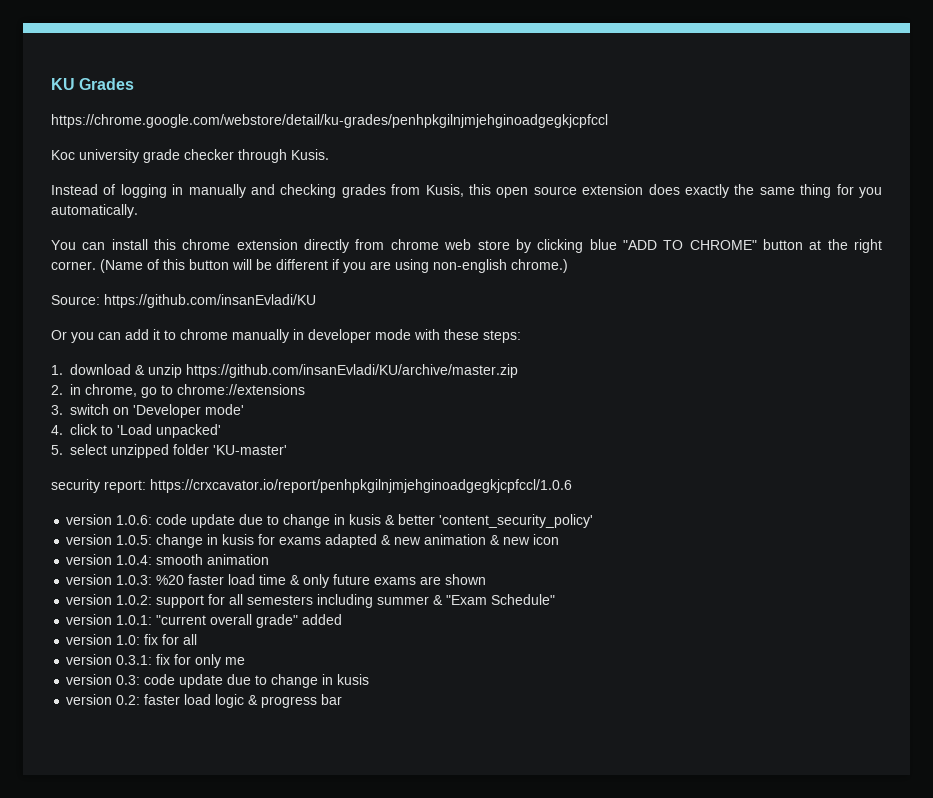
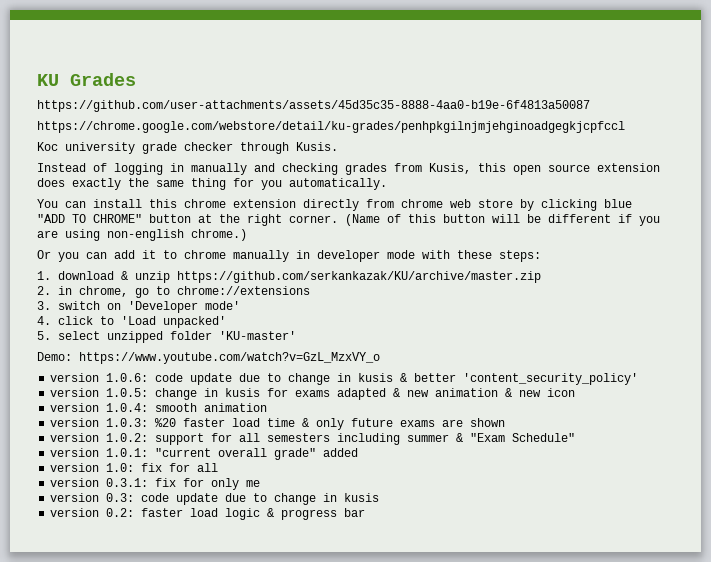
+ https://github.com/user-attachments/assets/45d35c35-8888-4aa0-b19e-6f4813a50087
- Source: https://github.com/insanEvladi/KU
- 1. download & unzip https://github.com/insanEvladi/KU/archive/master.zip
+ 1. download & unzip https://github.com/serkankazak/KU/archive/master.zip
- security report: https://crxcavator.io/report/penhpkgilnjmjehginoadgegkjcpfccl/1.0.6
+ Demo: https://www.youtube.com/watch?v=GzL_MzxVY_o

